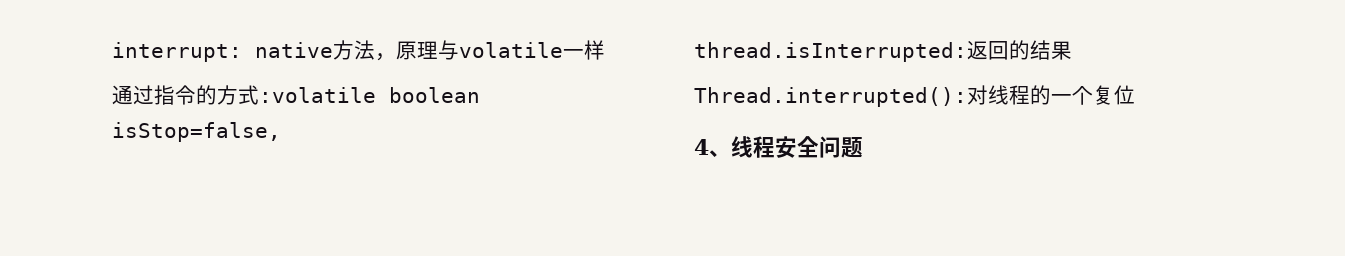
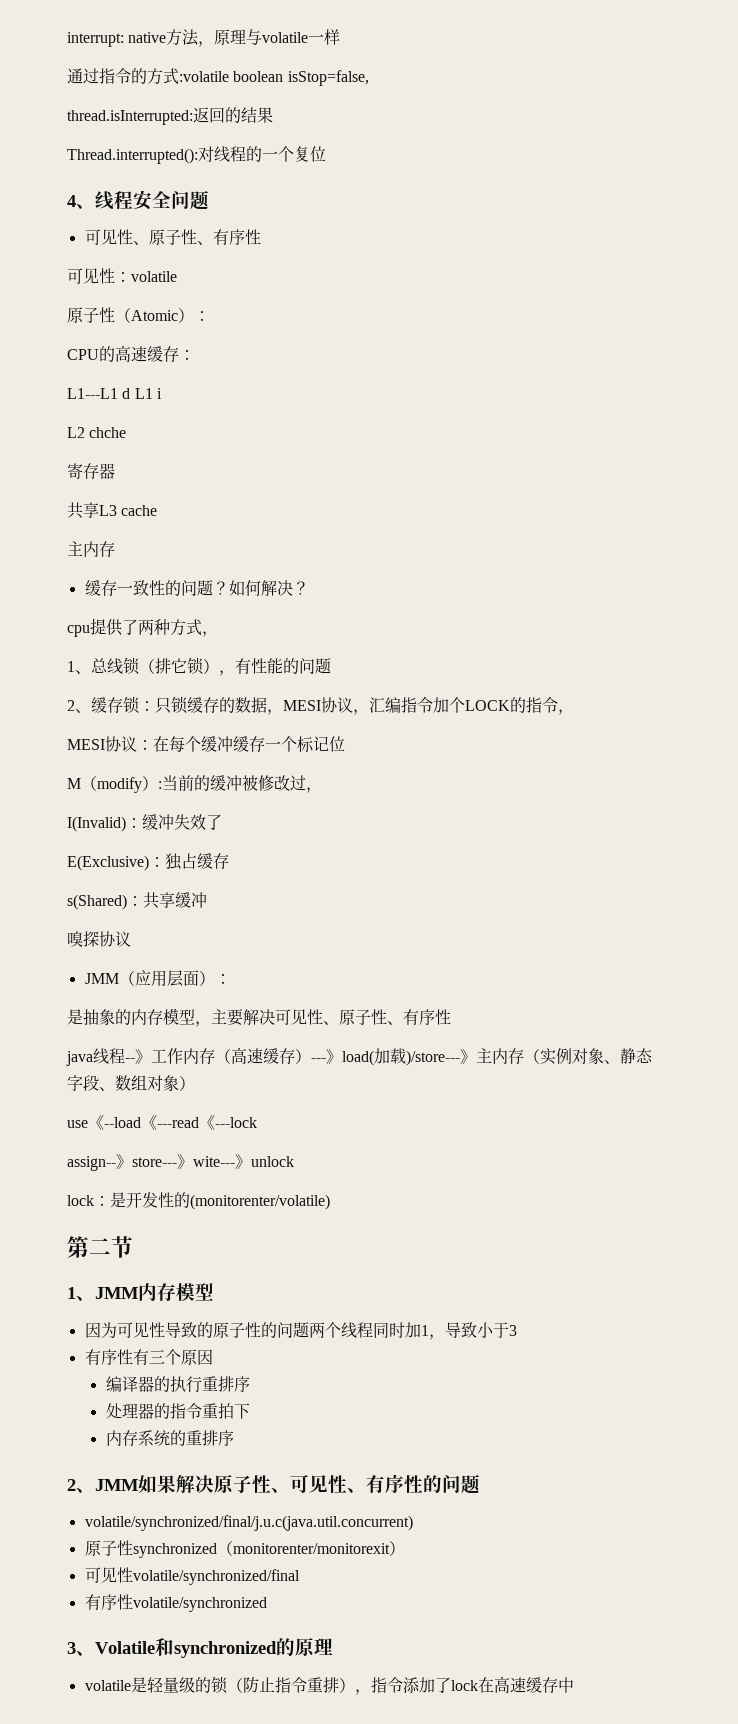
  4、线程安全问题
+ 可见性、原子性、有序性
+ 可见性：volatile
+ 原子性（Atomic）：
+ CPU的高速缓存：
+ L1---L1 d L1 i
+ L2 chche
+ 寄存器
+ 共享L3 cache
+ 主内存
+ 缓存一致性的问题？如何解决？
+ cpu提供了两种方式，
+ 1、总线锁（排它锁），有性能的问题
+ 2、缓存锁：只锁缓存的数据，MESI协议，汇编指令加个LOCK的指令，
+ MESI协议：在每个缓冲缓存一个标记位
+ M（modify）:当前的缓冲被修改过，
+ I(Invalid)：缓冲失效了
+ E(Exclusive)：独占缓存
+ s(Shared)：共享缓冲
+ 嗅探协议
+ JMM（应用层面）：
+ 是抽象的内存模型，主要解决可见性、原子性、有序性
+ java线程--》工作内存（高速缓存）---》load(加载)/store---》主内存（实例对象、静态字段、数组对象）
+ use《--load《---read《---lock
+ assign--》store---》wite---》unlock
+ lock：是开发性的(monitorenter/volatile)
+ 第二节
+ 1、JMM内存模型
+ 因为可见性导致的原子性的问题两个线程同时加1，导致小于3
+ 有序性有三个原因
+ 编译器的执行重排序
+ 处理器的指令重拍下
+ 内存系统的重排序
+ 2、JMM如果解决原子性、可见性、有序性的问题
+ volatile/synchronized/final/j.u.c(java.util.concurrent)
+ 原子性synchronized（monitorenter/monitorexit）
+ 可见性volatile/synchronized/final
+ 有序性volatile/synchronized
+ 3、Volatile和synchronized的原理
+ volatile是轻量级的锁（防止指令重排），指令添加了lock在高速缓存中

